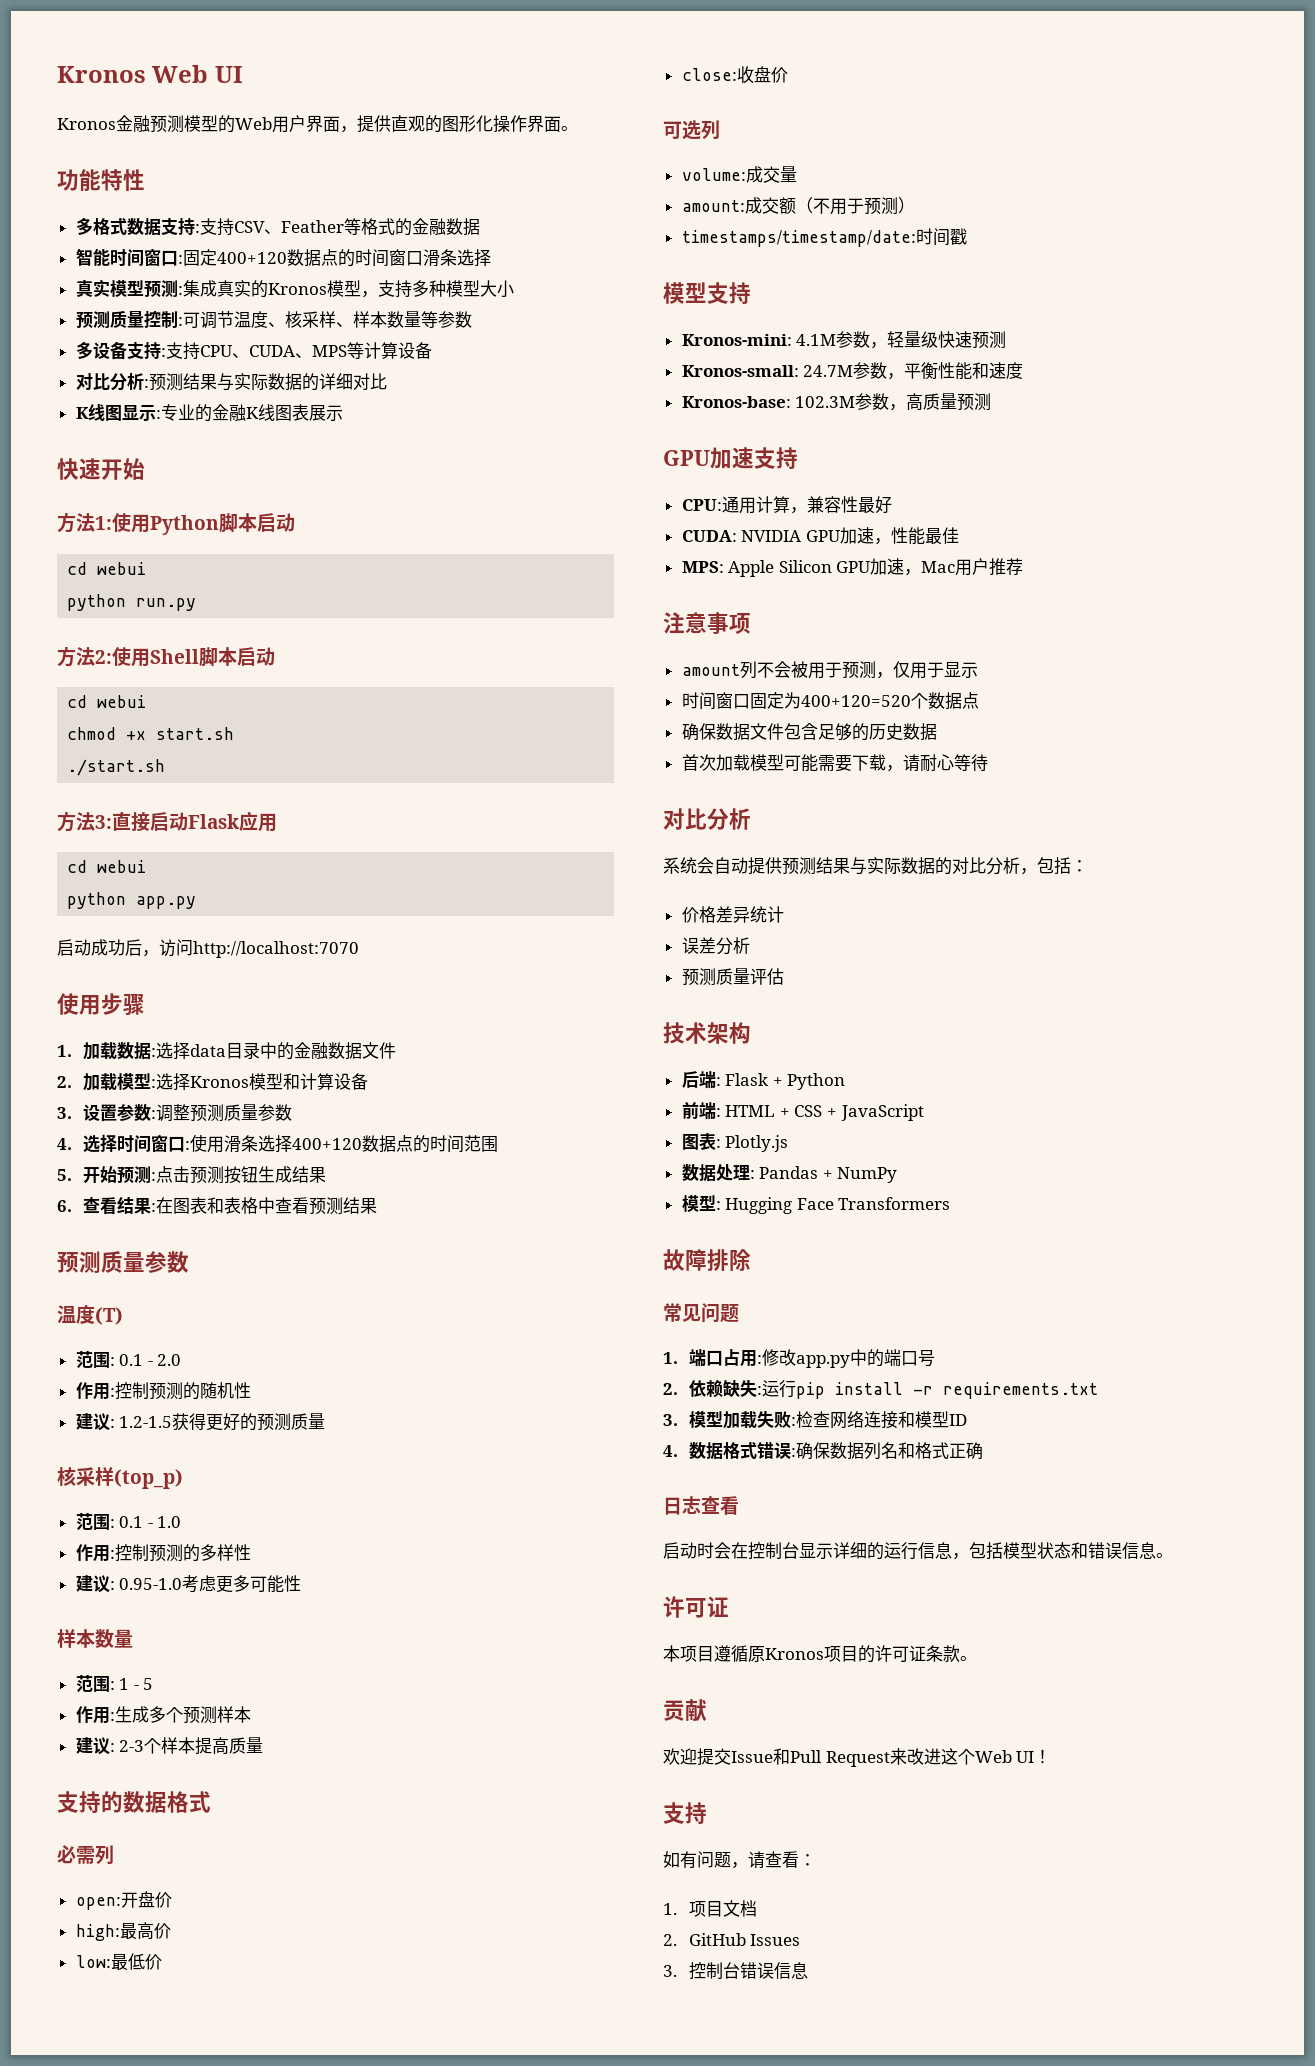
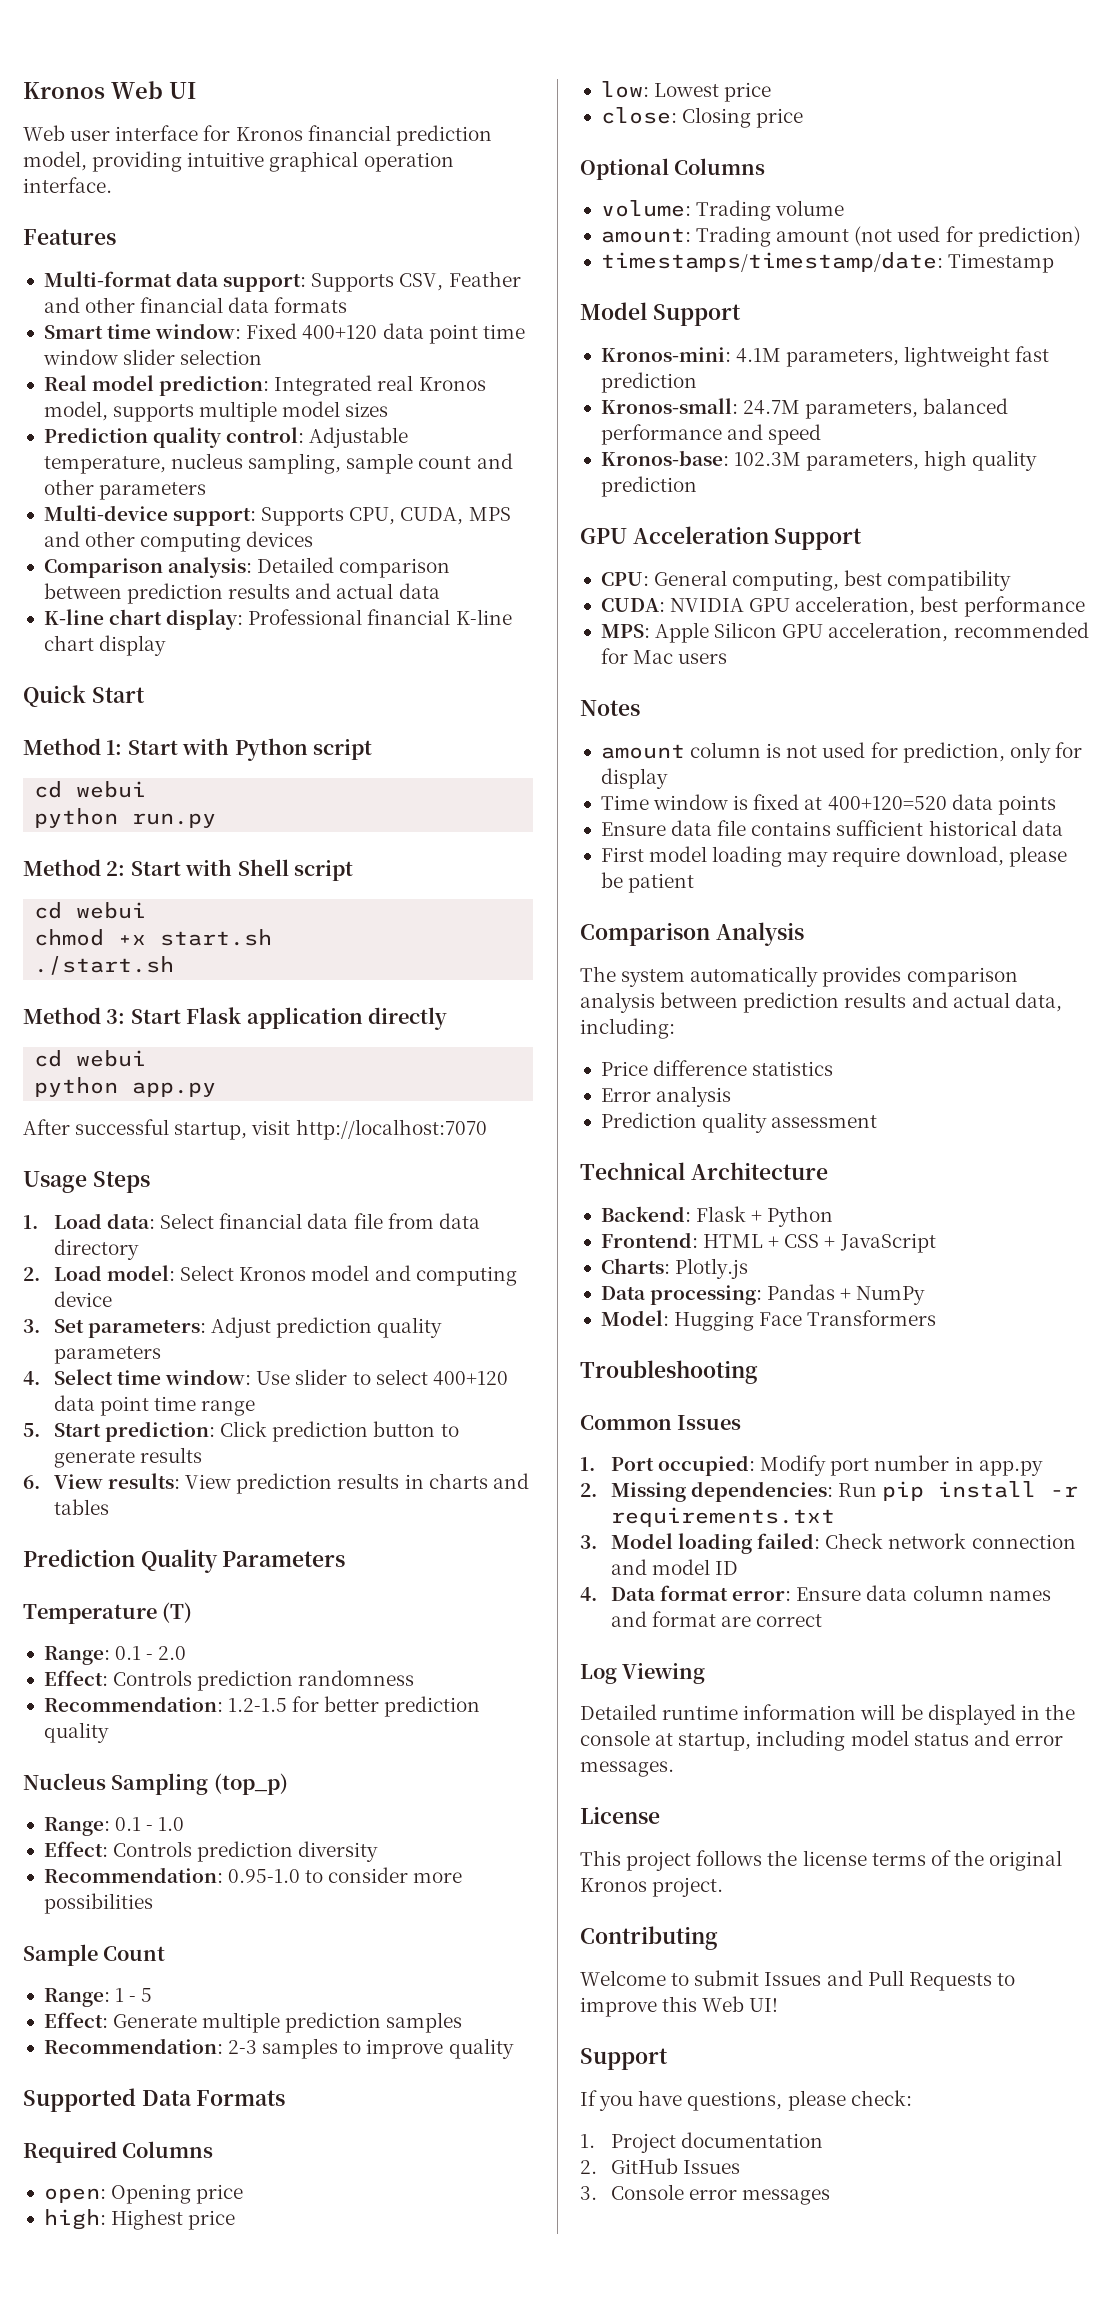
- Kronos金融预测模型的Web用户界面，提供直观的图形化操作界面。
- 功能特性
- 多格式数据支持:支持CSV、Feather等格式的金融数据
- 智能时间窗口:固定400+120数据点的时间窗口滑条选择
- 真实模型预测:集成真实的Kronos模型，支持多种模型大小
- 预测质量控制:可调节温度、核采样、样本数量等参数
- 多设备支持:支持CPU、CUDA、MPS等计算设备
- 对比分析:预测结果与实际数据的详细对比
- K线图显示:专业的金融K线图表展示
- 快速开始
- 方法1:使用Python脚本启动
+ Web user interface for Kronos financial prediction model, providing intuitive graphical operation interface.
+ Features
+ Multi-format data support: Supports CSV, Feather and other financial data formats
+ Smart time window: Fixed 400+120 data point time window slider selection
+ Real model prediction: Integrated real Kronos model, supports multiple model sizes
+ Prediction quality control: Adjustable temperature, nucleus sampling, sample count and other parameters
+ Multi-device support: Supports CPU, CUDA, MPS and other computing devices
+ Comparison analysis: Detailed comparison between prediction results and actual data
+ K-line chart display: Professional financial K-line chart display
+ Quick Start
+ Method 1: Start with Python script
  cd webui
  python run.py
- 方法2:使用Shell脚本启动
+ Method 2: Start with Shell script
- 方法3:直接启动Flask应用
+ Method 3: Start Flask application directly
- 启动成功后，访问http://localhost:7070
+ After successful startup, visit http://localhost:7070
- 使用步骤
- 1.加载数据:选择data目录中的金融数据文件
- 2.加载模型:选择Kronos模型和计算设备
- 3.设置参数:调整预测质量参数
- 4.选择时间窗口:使用滑条选择400+120数据点的时间范围
- 5.开始预测:点击预测按钮生成结果
- 6.查看结果:在图表和表格中查看预测结果
- 预测质量参数
- 温度(T)
+ Usage Steps
+ 1. Load data: Select financial data file from data directory
+ 2. Load model: Select Kronos model and computing device
+ 3. Set parameters: Adjust prediction quality parameters
+ 4. Select time window: Use slider to select 400+120 data point time range
+ 5. Start prediction: Click prediction button to generate results
+ 6. View results: View prediction results in charts and tables
+ Prediction Quality Parameters
+ Temperature (T)
- 范围: 0.1 - 2.0
+ Range: 0.1 - 2.0
- 作用:控制预测的随机性
- 建议: 1.2-1.5获得更好的预测质量
- 核采样(top_p)
+ Effect: Controls prediction randomness
+ Recommendation: 1.2-1.5 for better prediction quality
+ Nucleus Sampling (top_p)
- 范围: 0.1 - 1.0
+ Range: 0.1 - 1.0
- 作用:控制预测的多样性
- 建议: 0.95-1.0考虑更多可能性
- 样本数量
- 范围: 1 - 5
- 作用:生成多个预测样本
- 建议: 2-3个样本提高质量
- 支持的数据格式
- 必需列
+ Effect: Controls prediction diversity
+ Recommendation: 0.95-1.0 to consider more possibilities
+ Sample Count
+ Range: 1 - 5
+ Effect: Generate multiple prediction samples
+ Recommendation: 2-3 samples to improve quality
+ Supported Data Formats
+ Required Columns
- open:开盘价
+ open: Opening price
- high:最高价
+ high: Highest price
- low:最低价
+ low: Lowest price
- close:收盘价
- 可选列
+ close: Closing price
+ Optional Columns
- volume:成交量
+ volume: Trading volume
- amount:成交额（不用于预测）
- timestamps/timestamp/date:时间戳
- 模型支持
- Kronos-mini: 4.1M参数，轻量级快速预测
- Kronos-small: 24.7M参数，平衡性能和速度
- Kronos-base: 102.3M参数，高质量预测
- GPU加速支持
+ amount: Trading amount (not used for prediction)
+ timestamps/timestamp/date: Timestamp
+ Model Support
+ Kronos-mini: 4.1M parameters, lightweight fast prediction
+ Kronos-small: 24.7M parameters, balanced performance and speed
+ Kronos-base: 102.3M parameters, high quality prediction
+ GPU Acceleration Support
- CPU:通用计算，兼容性最好
+ CPU: General computing, best compatibility
- CUDA: NVIDIA GPU加速，性能最佳
+ CUDA: NVIDIA GPU acceleration, best performance
- MPS: Apple Silicon GPU加速，Mac用户推荐
- 注意事项
- amount列不会被用于预测，仅用于显示
- 时间窗口固定为400+120=520个数据点
- 确保数据文件包含足够的历史数据
- 首次加载模型可能需要下载，请耐心等待
- 对比分析
- 系统会自动提供预测结果与实际数据的对比分析，包括：
- 价格差异统计
- 误差分析
- 预测质量评估
- 技术架构
- 后端: Flask + Python
+ MPS: Apple Silicon GPU acceleration, recommended for Mac users
+ Notes
+ amount column is not used for prediction, only for display
+ Time window is fixed at 400+120=520 data points
+ Ensure data file contains sufficient historical data
+ First model loading may require download, please be patient
+ Comparison Analysis
+ The system automatically provides comparison analysis between prediction results and actual data, including:
+ Price difference statistics
+ Error analysis
+ Prediction quality assessment
+ Technical Architecture
+ Backend: Flask + Python
- 前端: HTML + CSS + JavaScript
+ Frontend: HTML + CSS + JavaScript
- 图表: Plotly.js
+ Charts: Plotly.js
- 数据处理: Pandas + NumPy
+ Data processing: Pandas + NumPy
- 模型: Hugging Face Transformers
+ Model: Hugging Face Transformers
- 故障排除
- 常见问题
- 1.端口占用:修改app.py中的端口号
- 2.依赖缺失:运行pip install -r requirements.txt
+ Troubleshooting
+ Common Issues
+ 1. Port occupied: Modify port number in app.py
+ 2. Missing dependencies: Run pip install -r requirements.txt
- 3.模型加载失败:检查网络连接和模型ID
- 4.数据格式错误:确保数据列名和格式正确
- 日志查看
- 启动时会在控制台显示详细的运行信息，包括模型状态和错误信息。
- 许可证
- 本项目遵循原Kronos项目的许可证条款。
- 贡献
- 欢迎提交Issue和Pull Request来改进这个Web UI！
- 支持
- 如有问题，请查看：
- 1.项目文档
+ 3. Model loading failed: Check network connection and model ID
+ 4. Data format error: Ensure data column names and format are correct
+ Log Viewing
+ Detailed runtime information will be displayed in the console at startup, including model status and error messages.
+ License
+ This project follows the license terms of the original Kronos project.
+ Contributing
+ Welcome to submit Issues and Pull Requests to improve this Web UI!
+ Support
+ If you have questions, please check:
+ 1. Project documentation
- 3.控制台错误信息
+ 3. Console error messages

